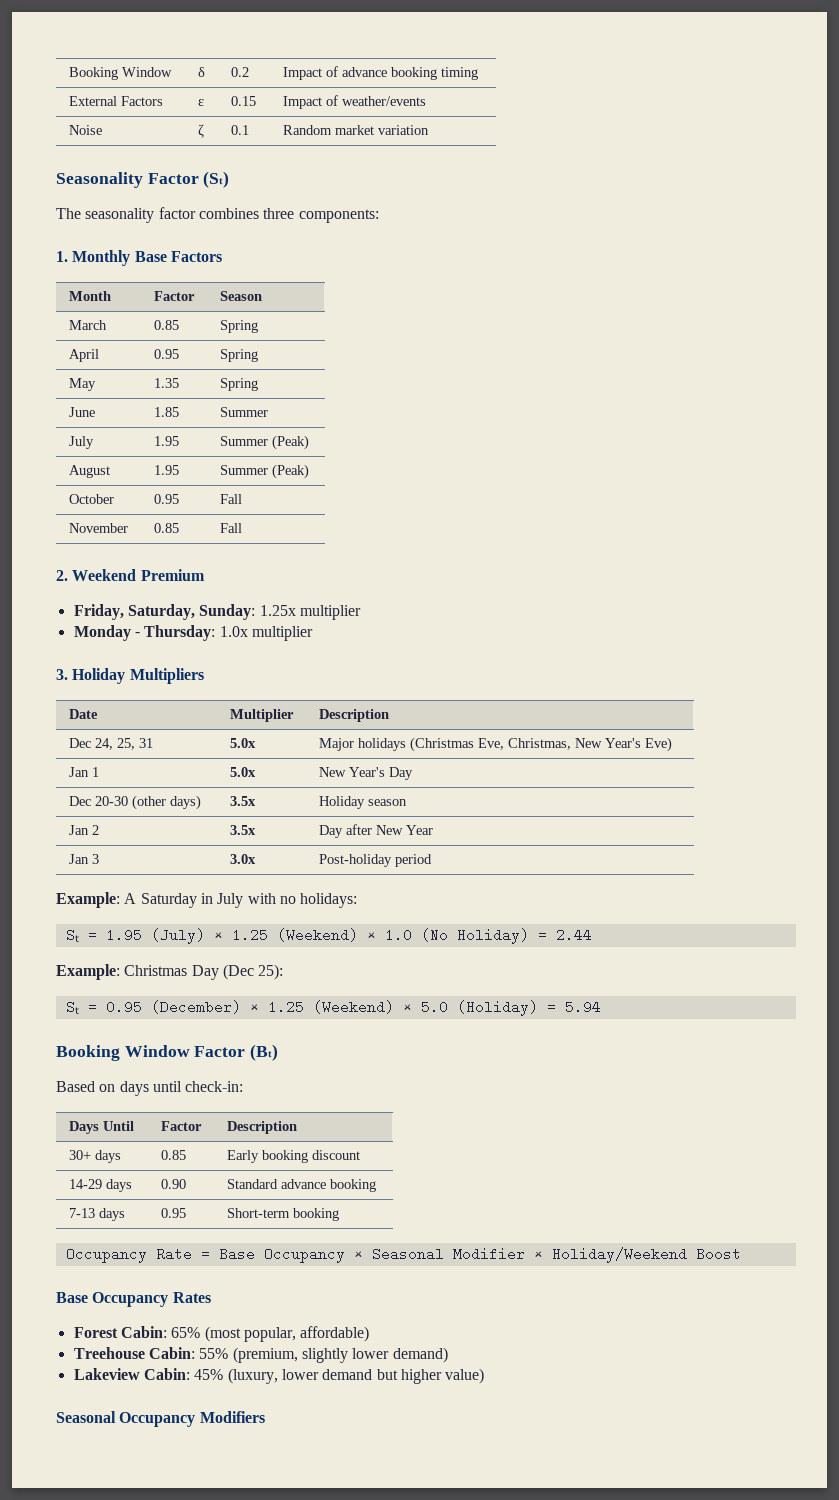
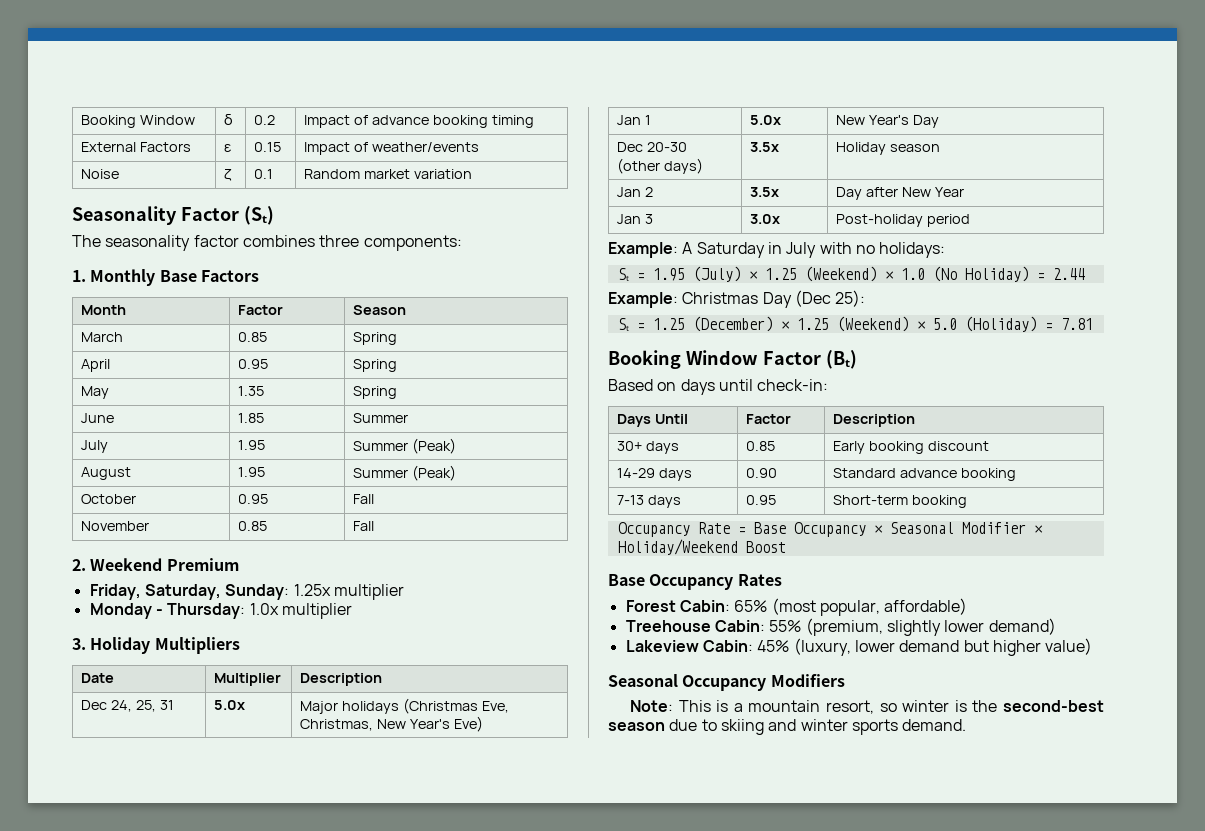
- Sₜ = 0.95 (December) × 1.25 (Weekend) × 5.0 (Holiday) = 5.94
+ Sₜ = 1.25 (December) × 1.25 (Weekend) × 5.0 (Holiday) = 7.81
+ Note: This is a mountain resort, so winter is the second-best season due to skiing and winter sports demand.

